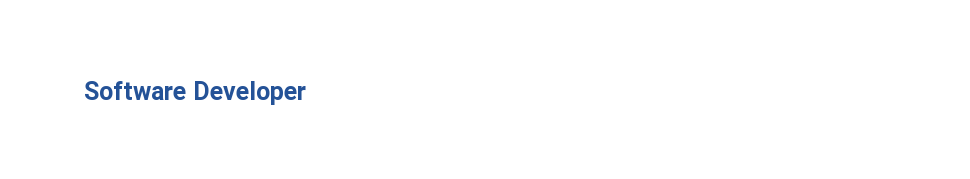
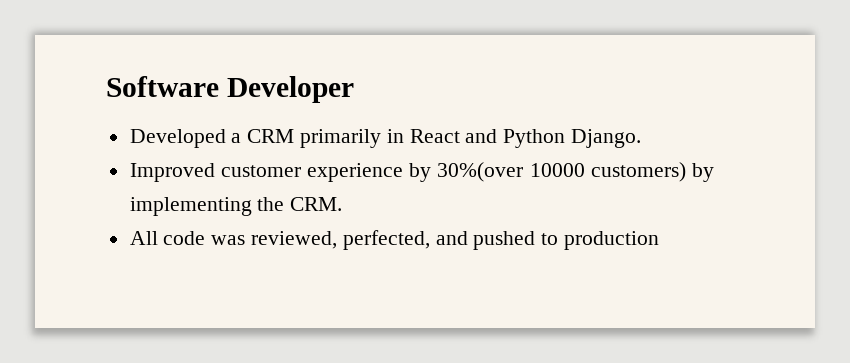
+ Developed a CRM primarily in React and Python Django.
+ Improved customer experience by 30%(over 10000 customers) by implementing the CRM.
+ All code was reviewed, perfected, and pushed to production

